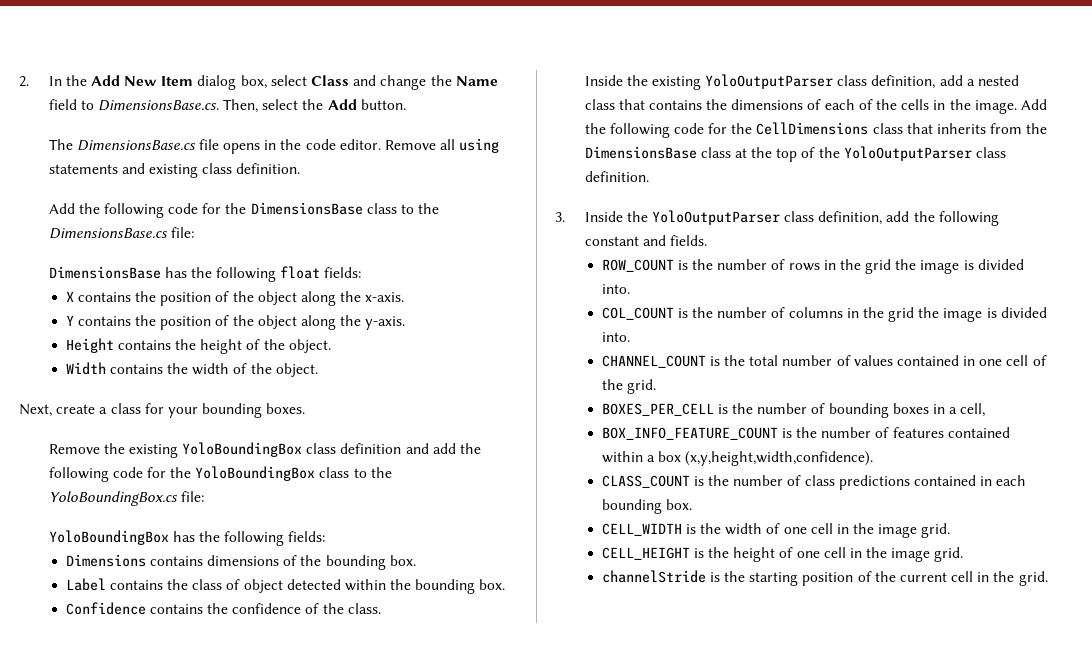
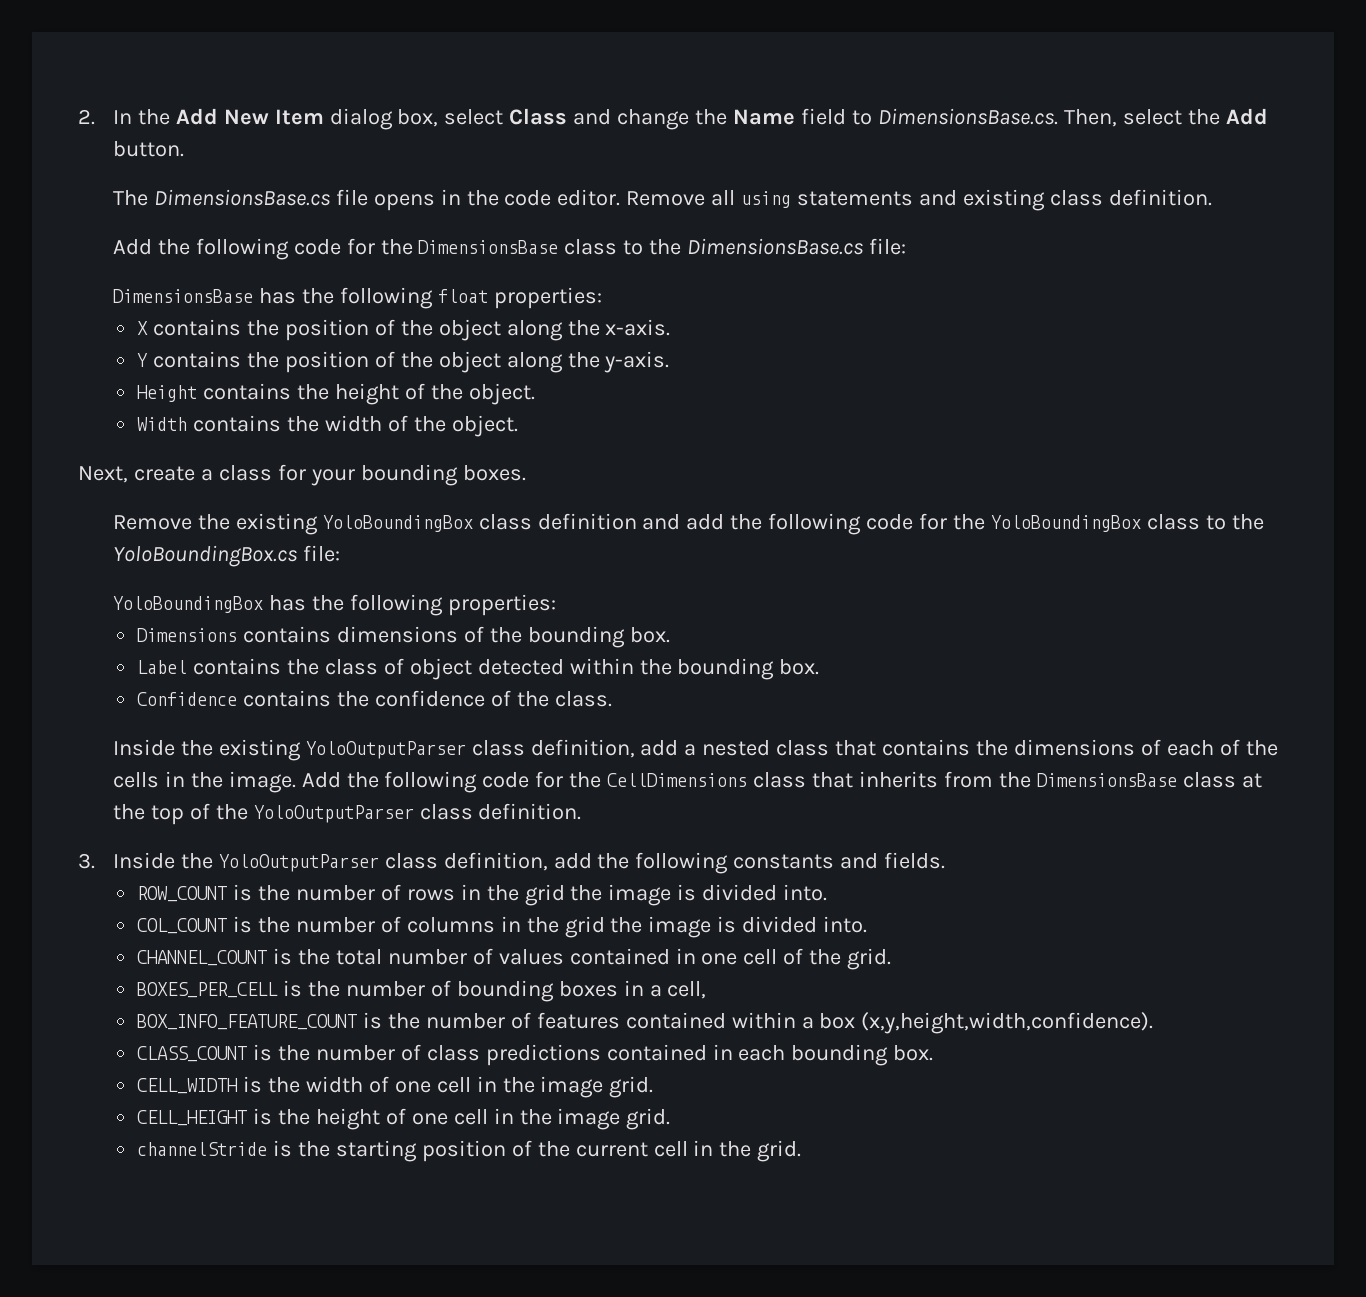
- DimensionsBase has the following float fields:
+ DimensionsBase has the following float properties:
- YoloBoundingBox has the following fields:
+ YoloBoundingBox has the following properties:
- 3. Inside the YoloOutputParser class definition, add the following constant and fields.
+ 3. Inside the YoloOutputParser class definition, add the following constants and fields.

